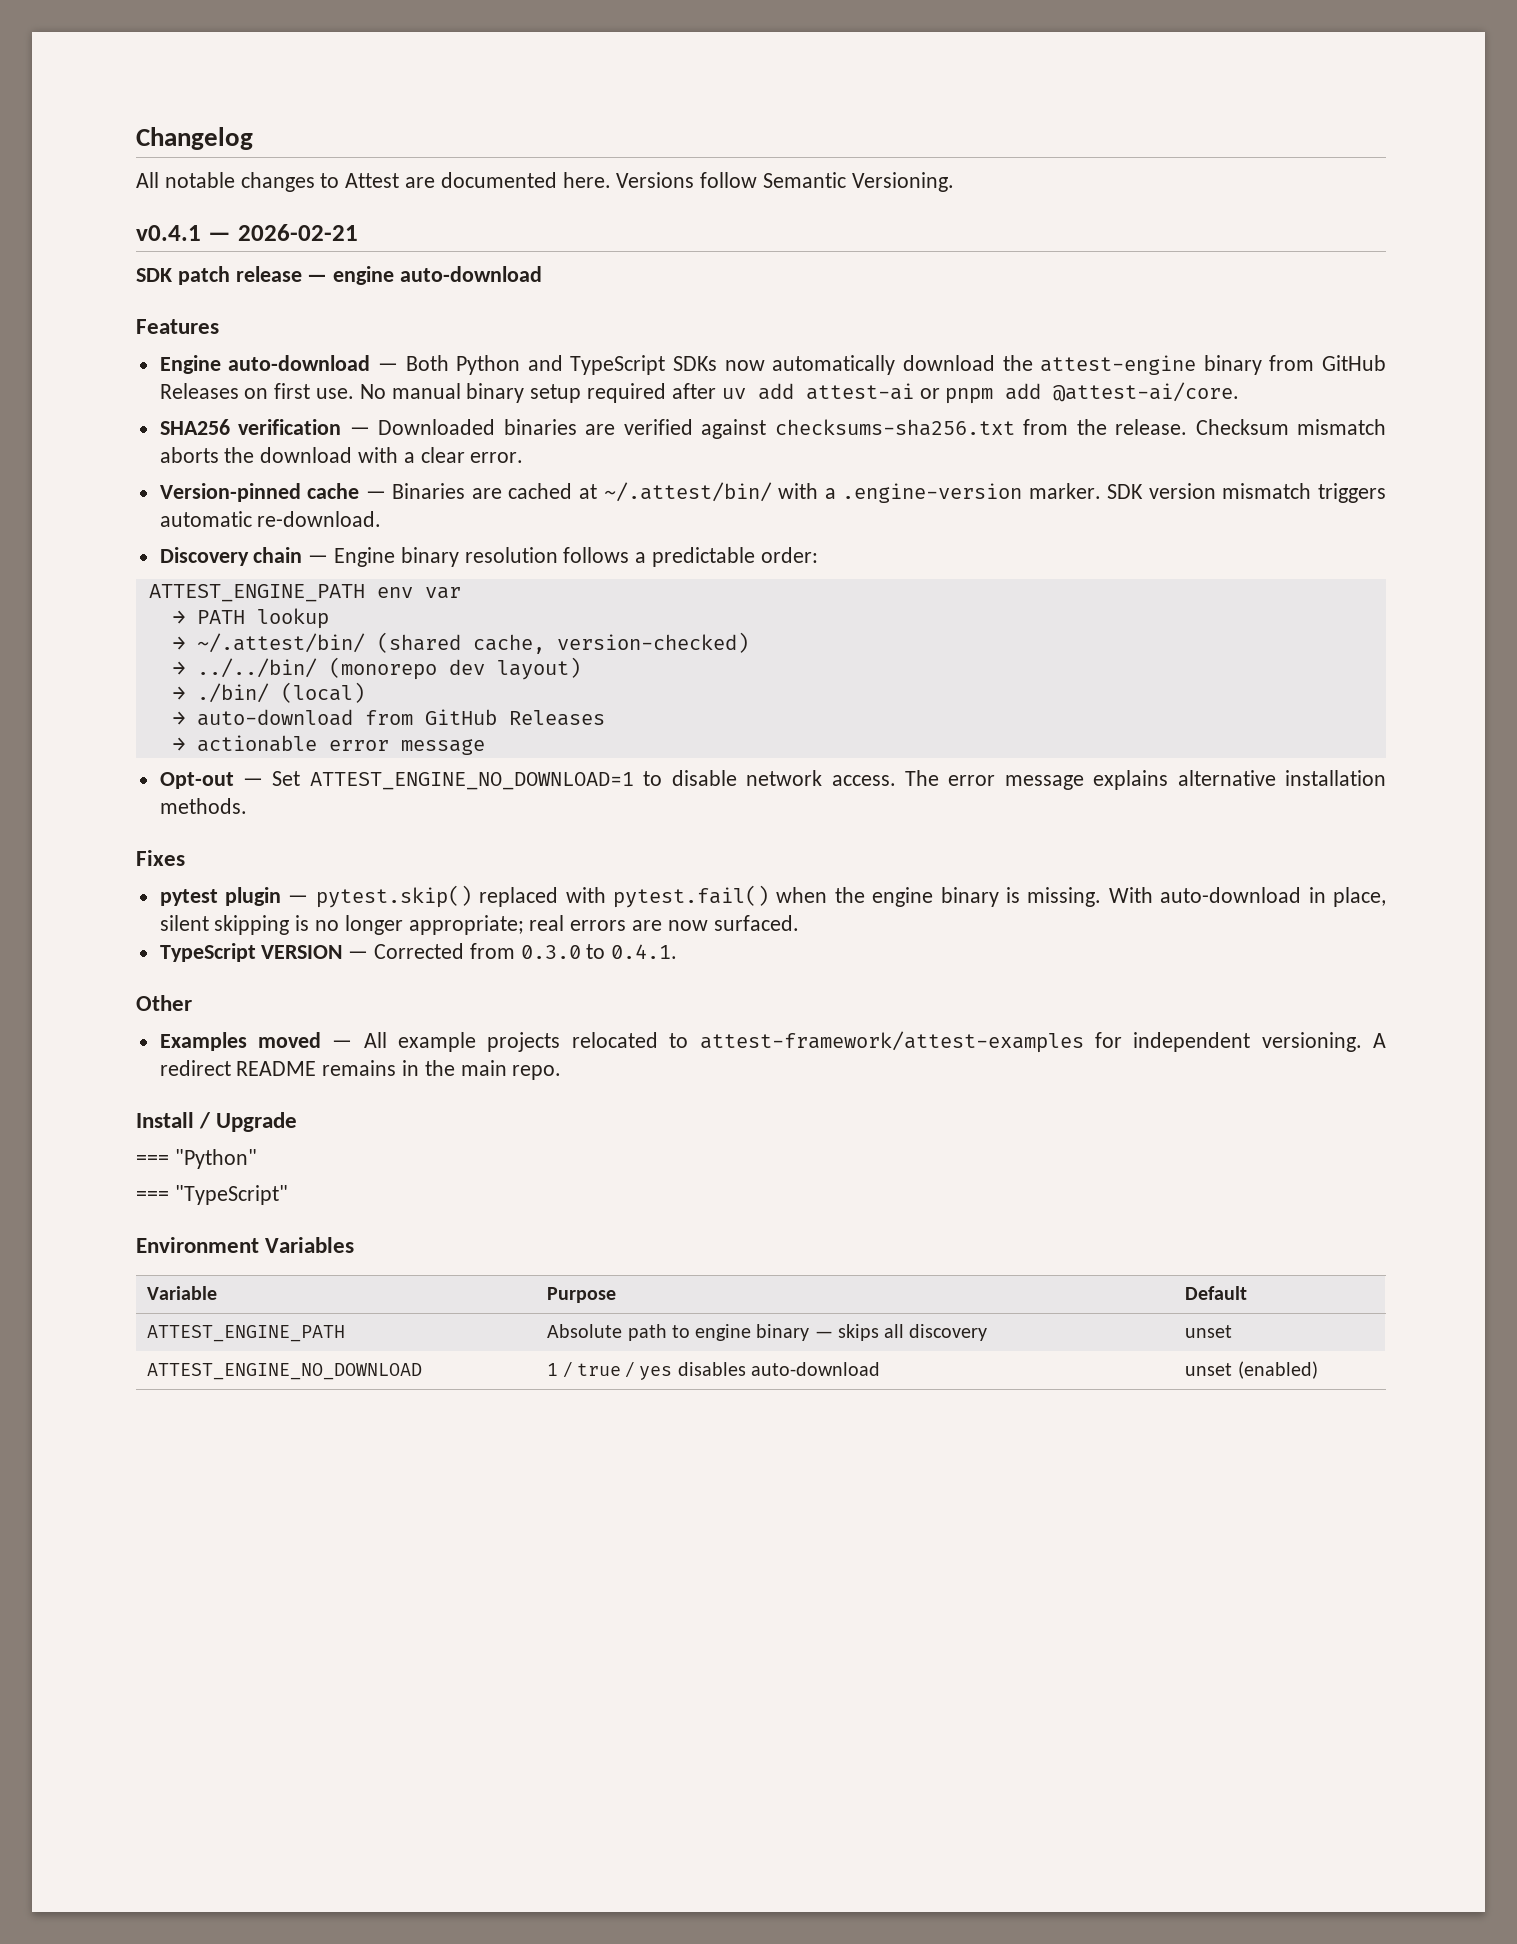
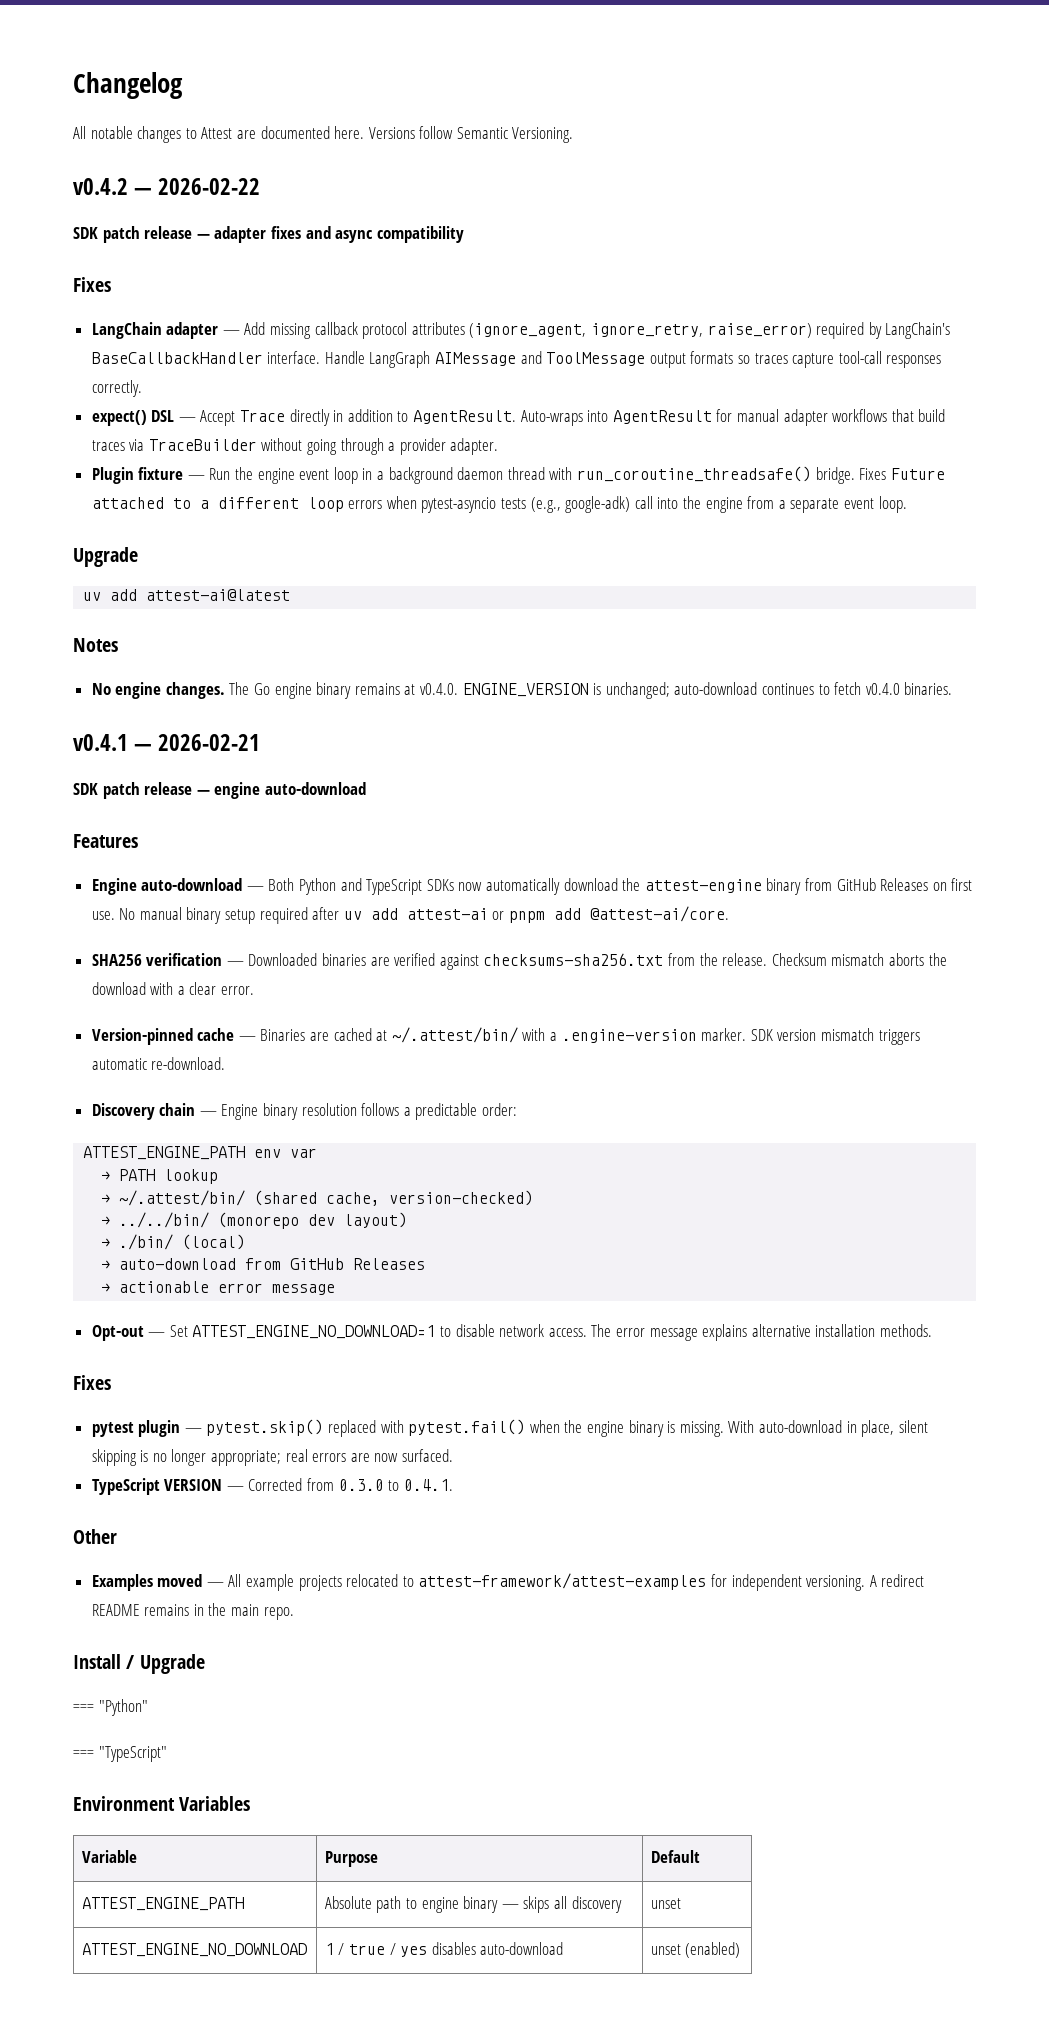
+ v0.4.2 — 2026-02-22
+ SDK patch release — adapter fixes and async compatibility
+ Fixes
+ LangChain adapter — Add missing callback protocol attributes (ignore_agent, ignore_retry, raise_error) required by LangChain's BaseCallbackHandler interface. Handle LangGraph AIMessage and ToolMessage output formats so traces capture tool-call responses correctly.
+ expect() DSL — Accept Trace directly in addition to AgentResult. Auto-wraps into AgentResult for manual adapter workflows that build traces via TraceBuilder without going through a provider adapter.
+ Plugin fixture — Run the engine event loop in a background daemon thread with run_coroutine_threadsafe() bridge. Fixes Future attached to a different loop errors when pytest-asyncio tests (e.g., google-adk) call into the engine from a separate event loop.
+ Upgrade
+ uv add attest-ai@latest
+ Notes
+ No engine changes. The Go engine binary remains at v0.4.0. ENGINE_VERSION is unchanged; auto-download continues to fetch v0.4.0 binaries.

